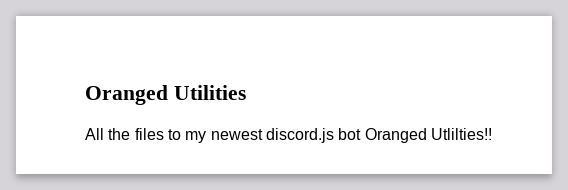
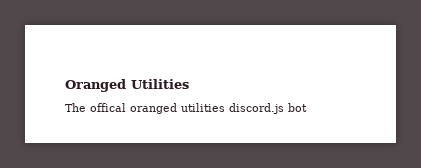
- All the files to my newest discord.js bot Oranged Utlilties!!
+ The offical oranged utilities discord.js bot

